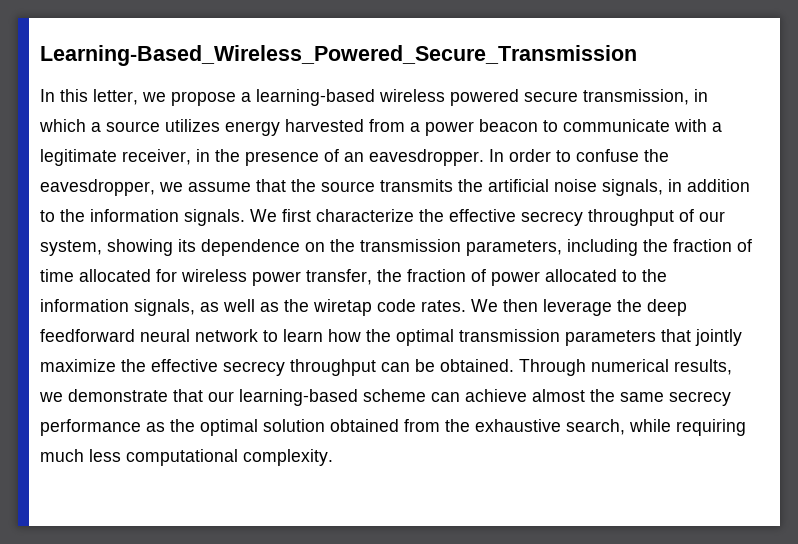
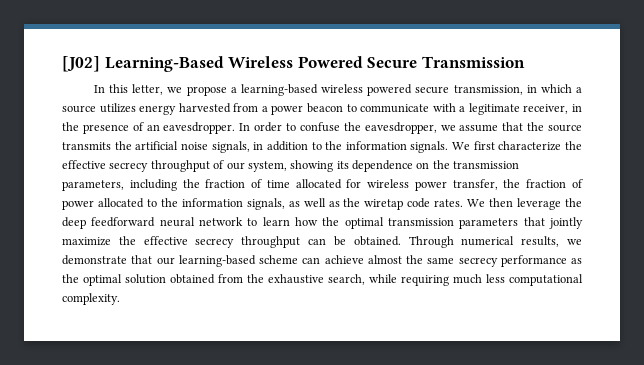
- Learning-Based_Wireless_Powered_Secure_Transmission
+ [J02] Learning-Based Wireless Powered Secure Transmission

